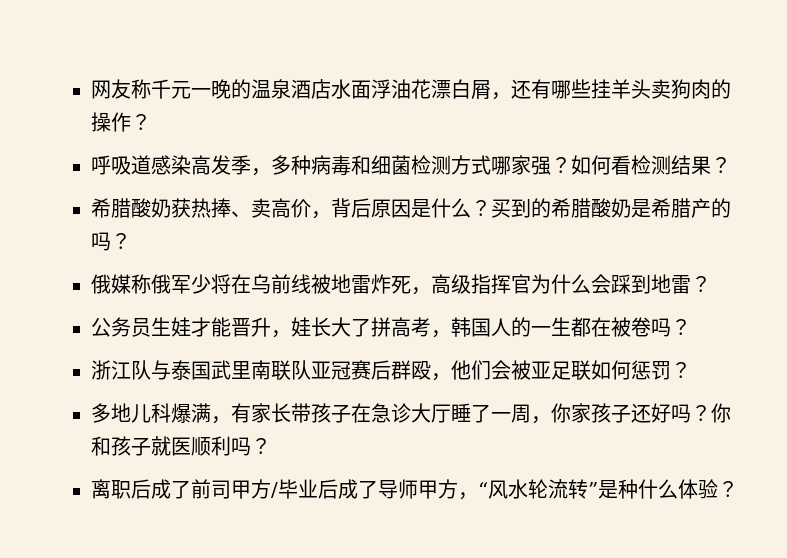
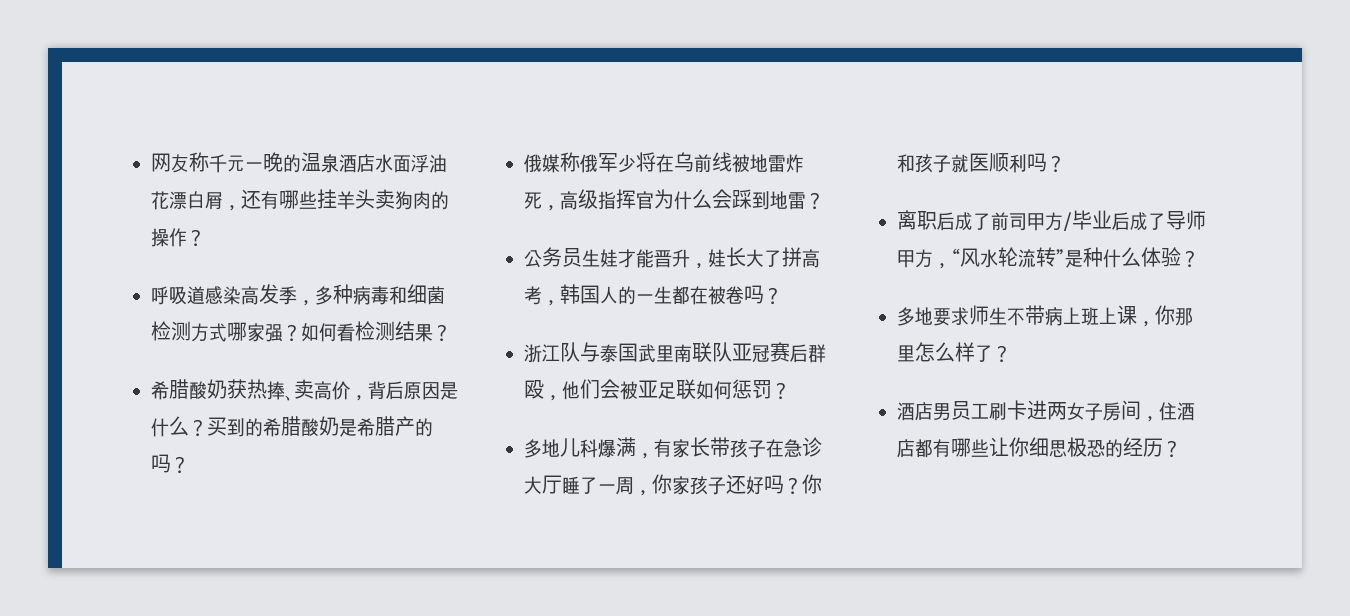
+ 多地要求师生不带病上班上课，你那里怎么样了？
+ 酒店男员工刷卡进两女子房间，住酒店都有哪些让你细思极恐的经历？

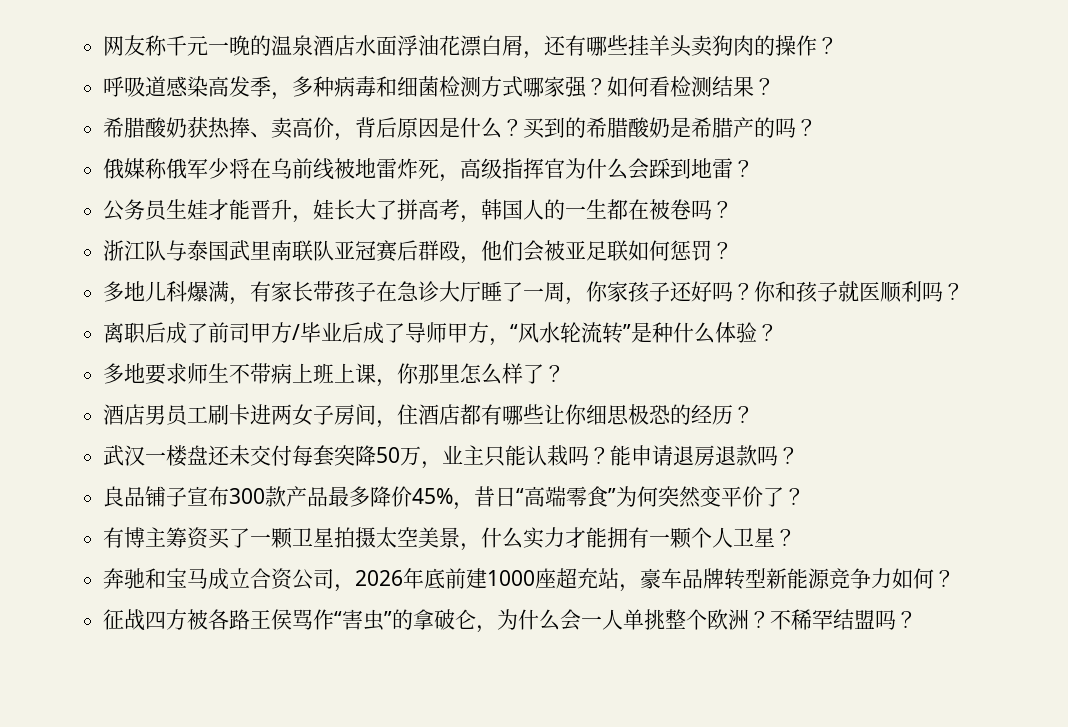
+ 武汉一楼盘还未交付每套突降50万，业主只能认栽吗？能申请退房退款吗？
+ 良品铺子宣布300款产品最多降价45%，昔日“高端零食”为何突然变平价了？
+ 有博主筹资买了一颗卫星拍摄太空美景，什么实力才能拥有一颗个人卫星？
+ 奔驰和宝马成立合资公司，2026年底前建1000座超充站，豪车品牌转型新能源竞争力如何？
+ 征战四方被各路王侯骂作“害虫”的拿破仑，为什么会一人单挑整个欧洲？不稀罕结盟吗？

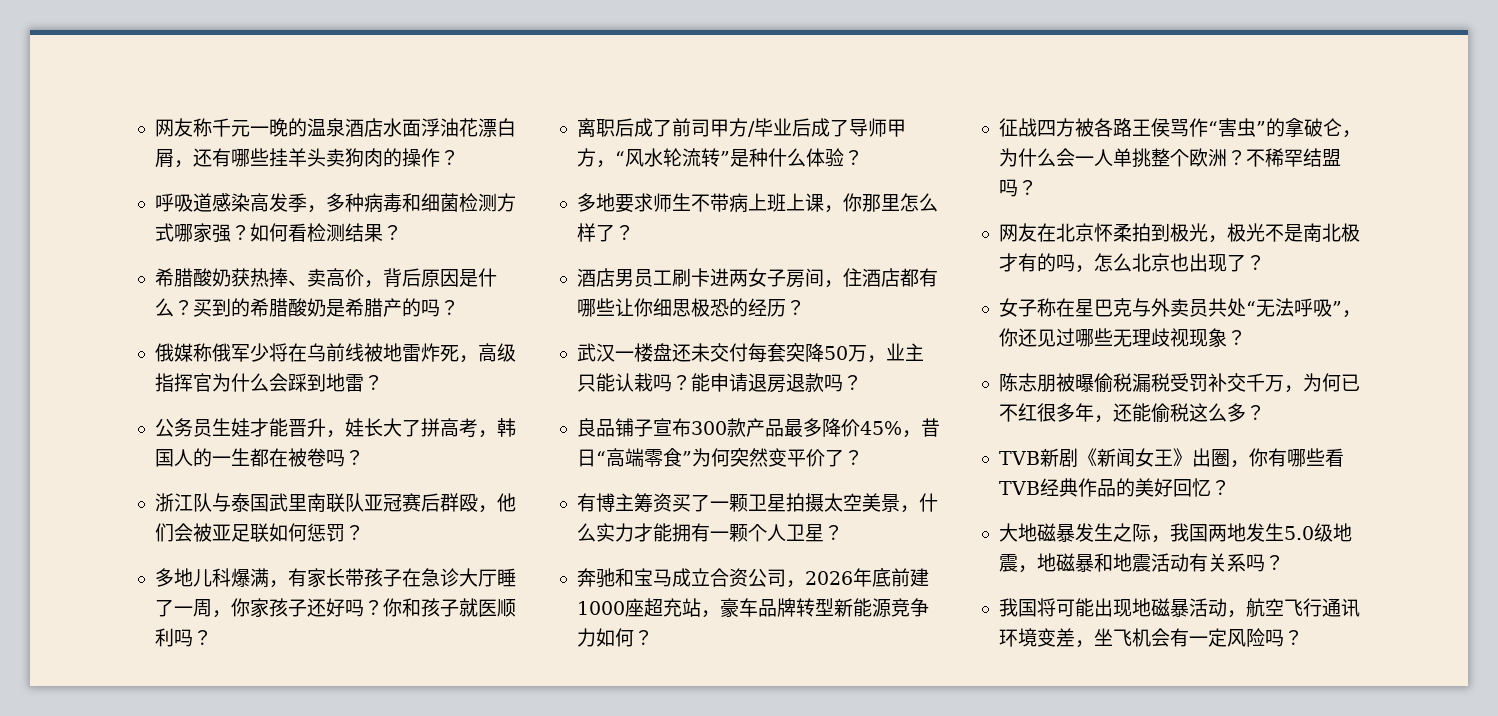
+ 网友在北京怀柔拍到极光，极光不是南北极才有的吗，怎么北京也出现了？
+ 女子称在星巴克与外卖员共处“无法呼吸”，你还见过哪些无理歧视现象？
+ 陈志朋被曝偷税漏税受罚补交千万，为何已不红很多年，还能偷税这么多？
+ TVB新剧《新闻女王》出圈，你有哪些看TVB经典作品的美好回忆？
+ 大地磁暴发生之际，我国两地发生5.0级地震，地磁暴和地震活动有关系吗？
+ 我国将可能出现地磁暴活动，航空飞行通讯环境变差，坐飞机会有一定风险吗？

